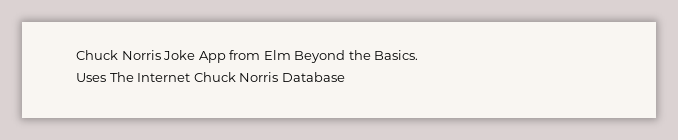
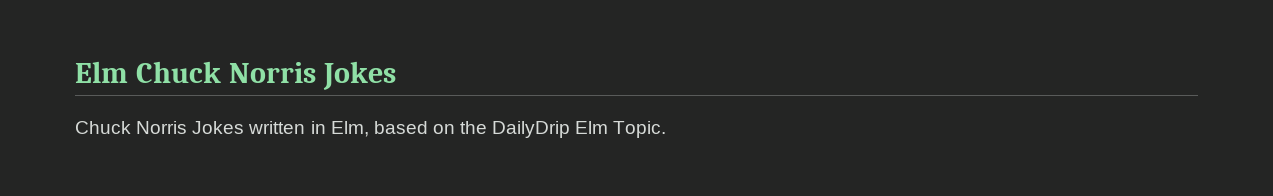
- Chuck Norris Joke App from Elm Beyond the Basics.
- Uses The Internet Chuck Norris Database
+ Elm Chuck Norris Jokes
+ Chuck Norris Jokes written in Elm, based on the DailyDrip Elm Topic.

